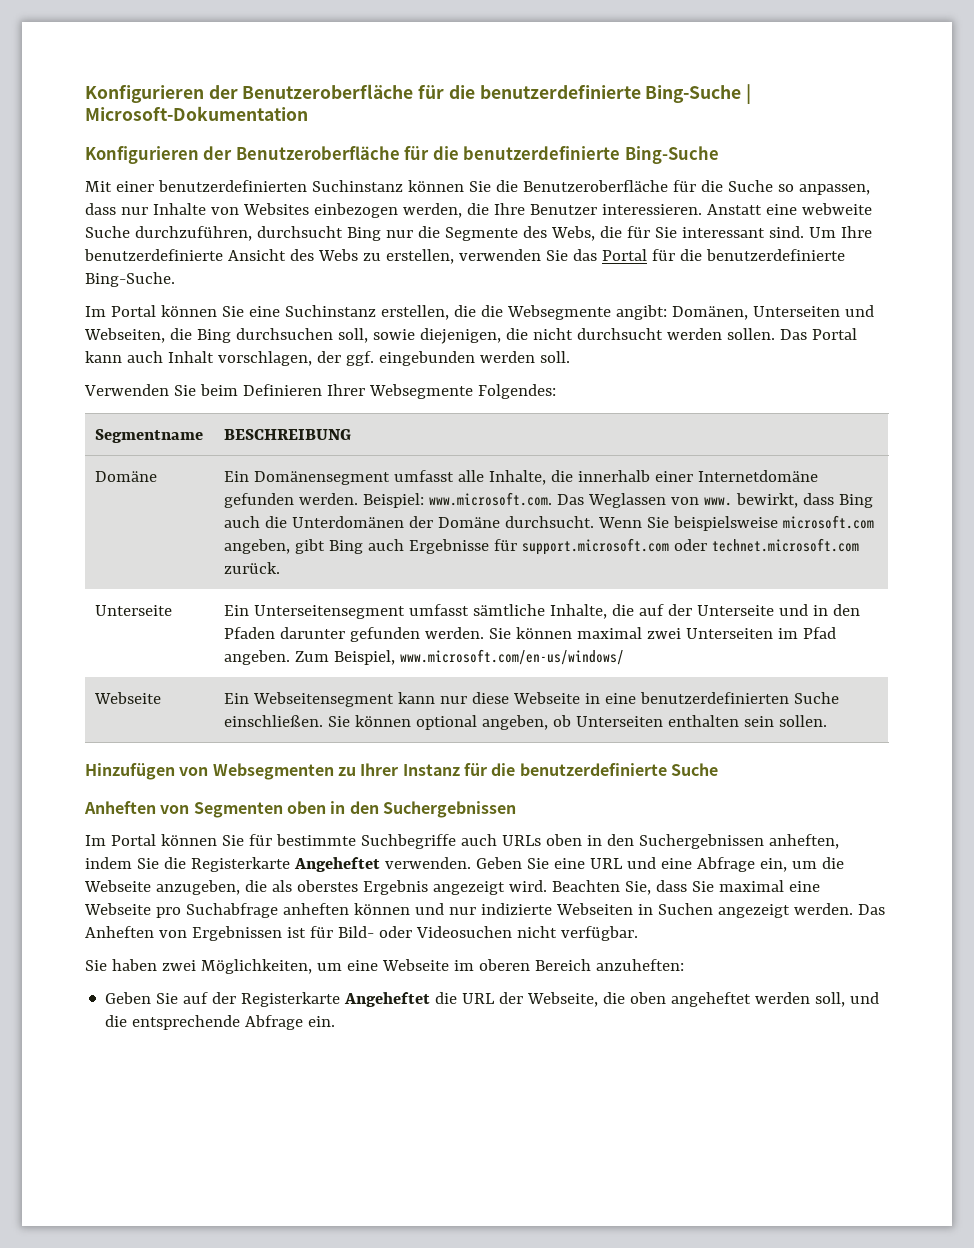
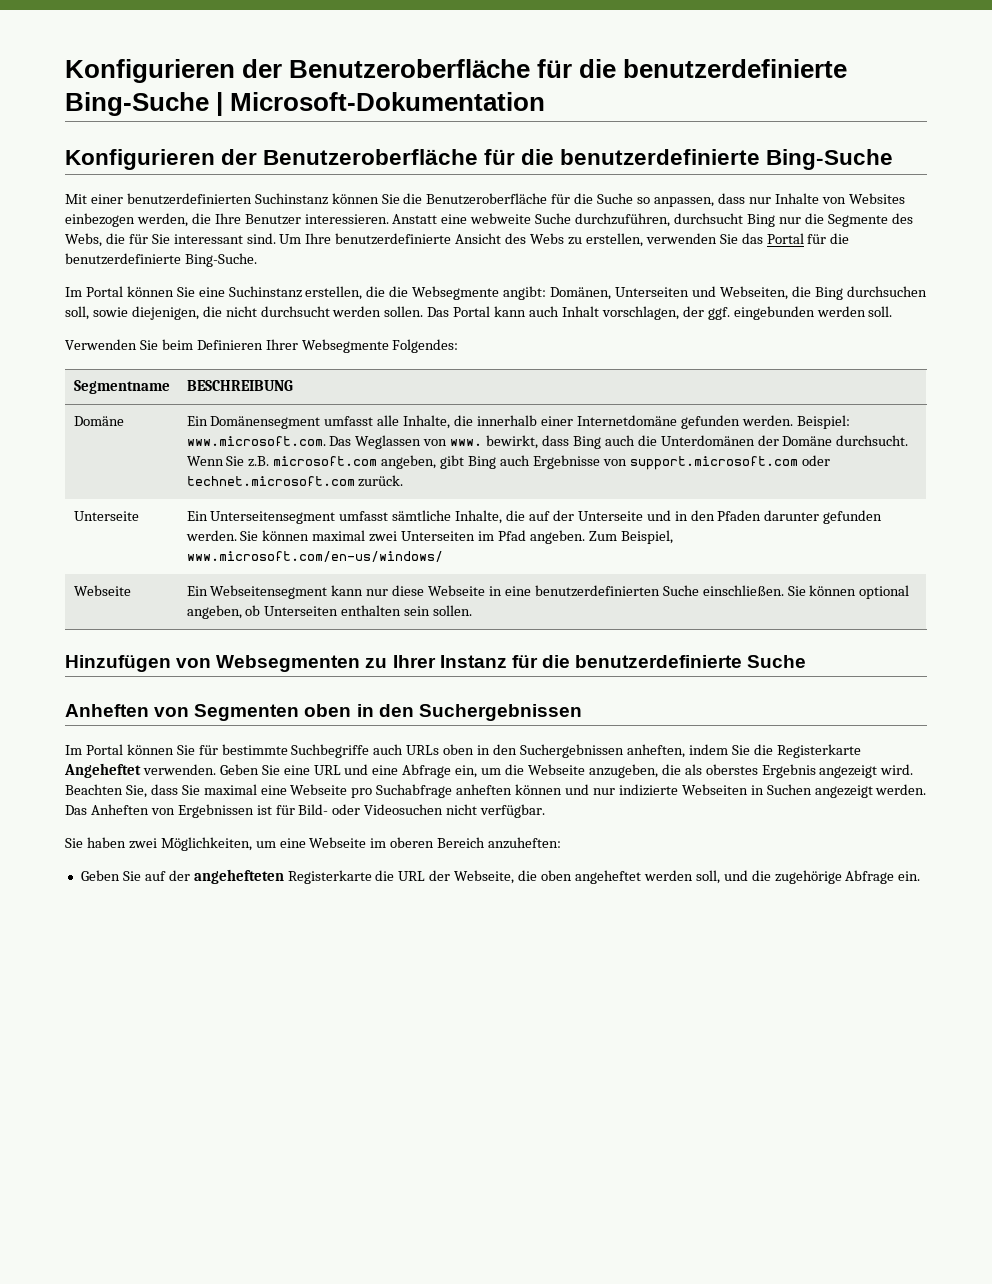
- Wenn Sie beispielsweise microsoft.com angeben, gibt Bing auch Ergebnisse für support.microsoft.com oder technet.microsoft.com zurück.
+ Wenn Sie z.B. microsoft.com angeben, gibt Bing auch Ergebnisse von support.microsoft.com oder technet.microsoft.com zurück.
- Geben Sie auf der Registerkarte Angeheftet die URL der Webseite, die oben angeheftet werden soll, und die entsprechende Abfrage ein.
+ Geben Sie auf der angehefteten Registerkarte die URL der Webseite, die oben angeheftet werden soll, und die zugehörige Abfrage ein.

